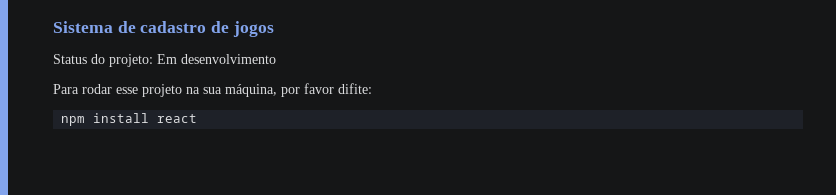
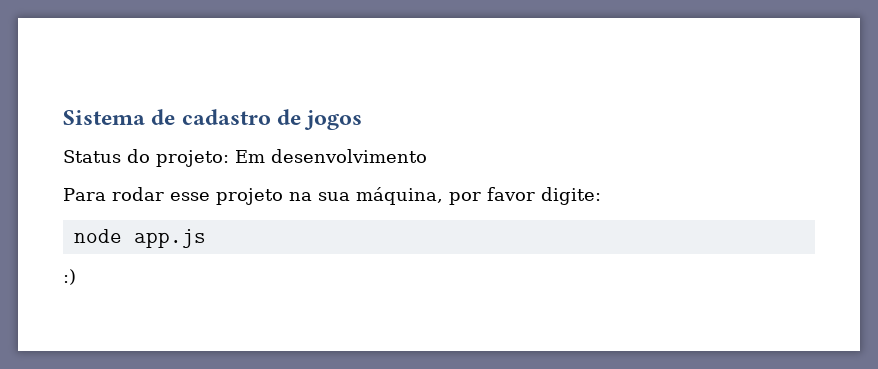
- Para rodar esse projeto na sua máquina, por favor difite:
- npm install react
+ Para rodar esse projeto na sua máquina, por favor digite:
+ node app.js
+ :)

